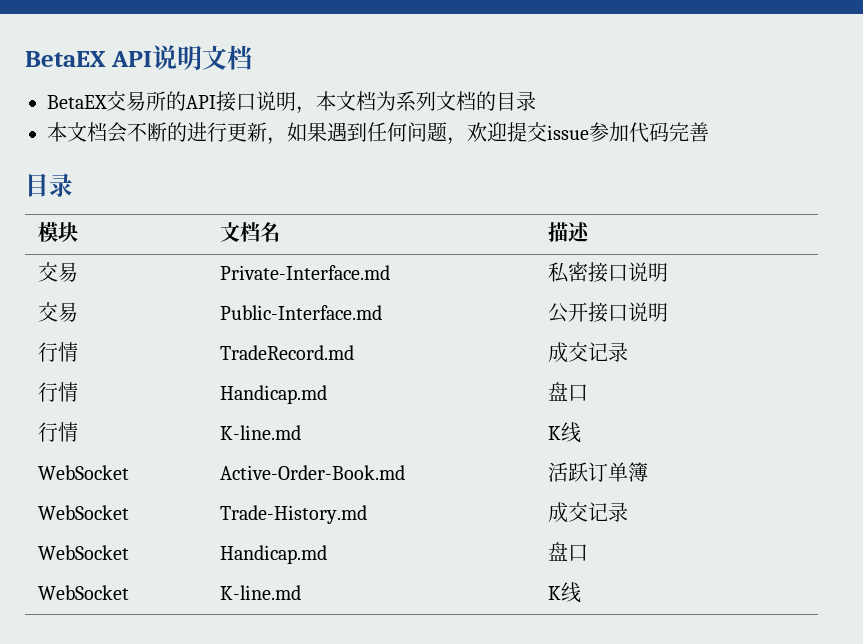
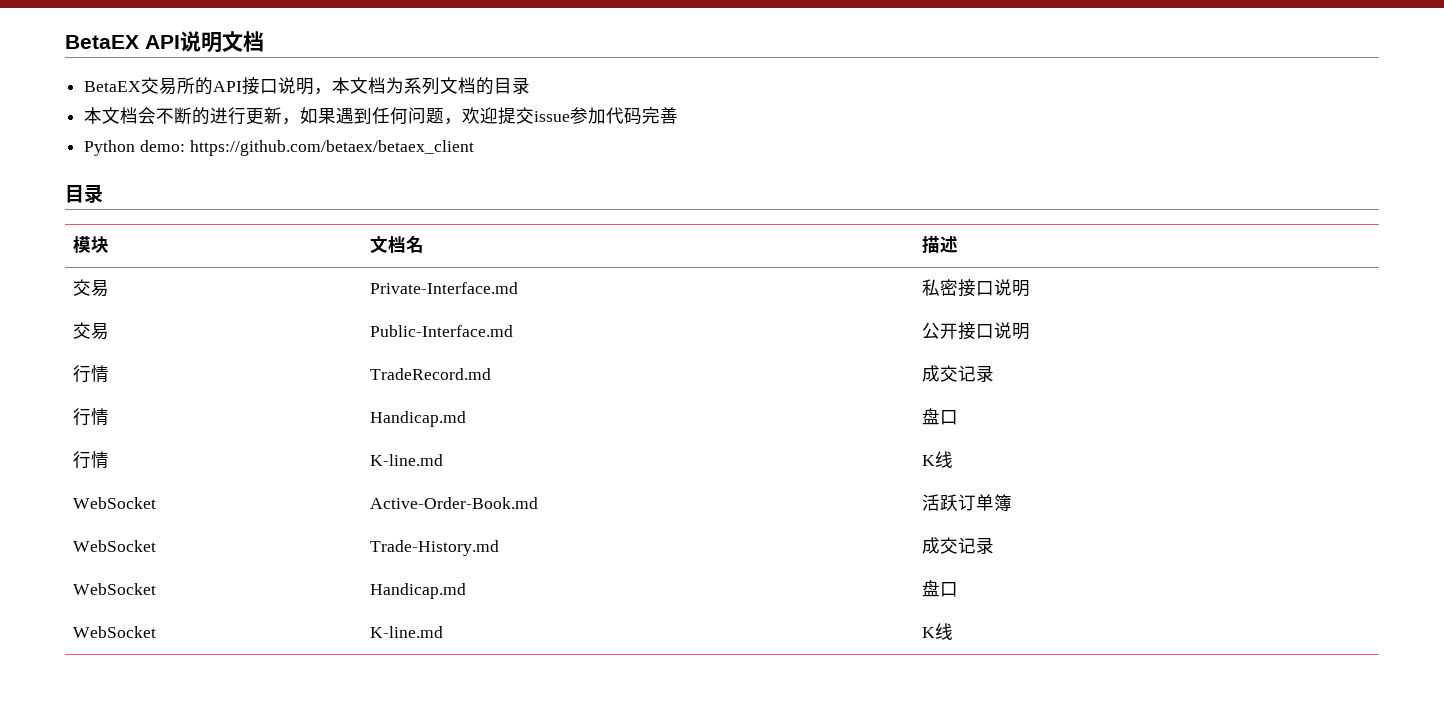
+ Python demo: https://github.com/betaex/betaex_client

